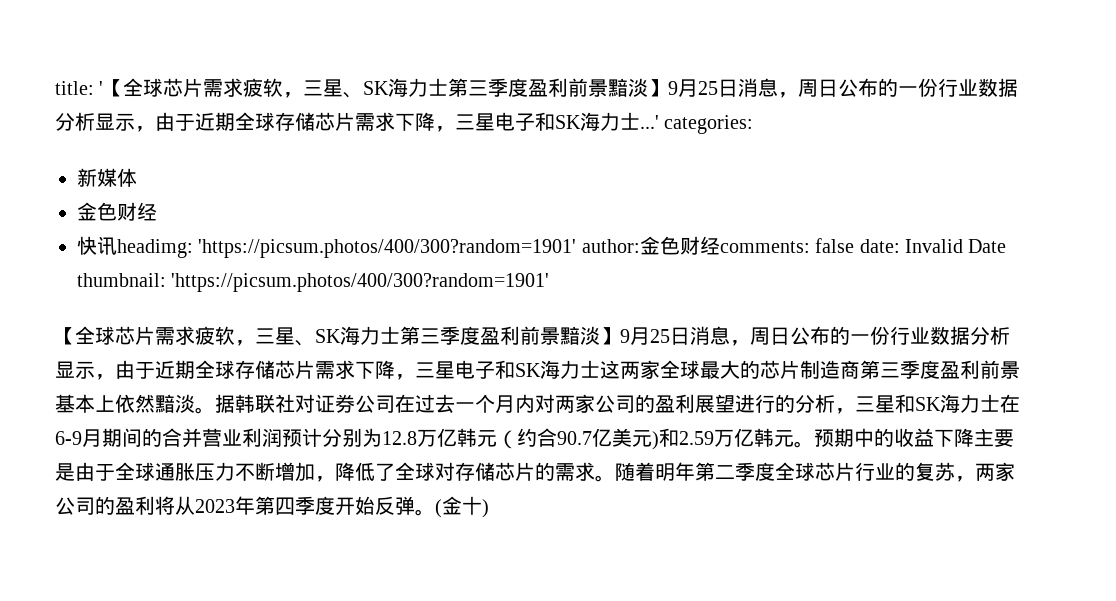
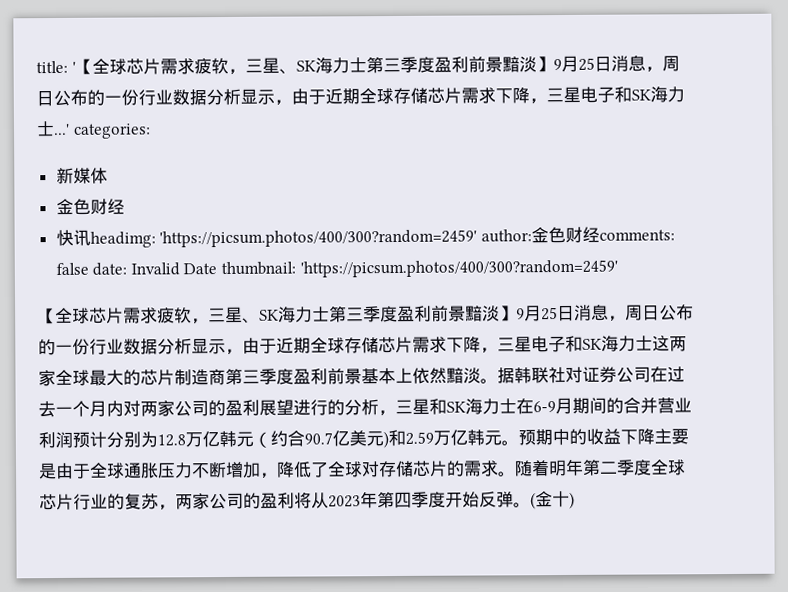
- 快讯headimg: 'https://picsum.photos/400/300?random=1901' author:金色财经comments: false date: Invalid Date thumbnail: 'https://picsum.photos/400/300?random=1901'
+ 快讯headimg: 'https://picsum.photos/400/300?random=2459' author:金色财经comments: false date: Invalid Date thumbnail: 'https://picsum.photos/400/300?random=2459'

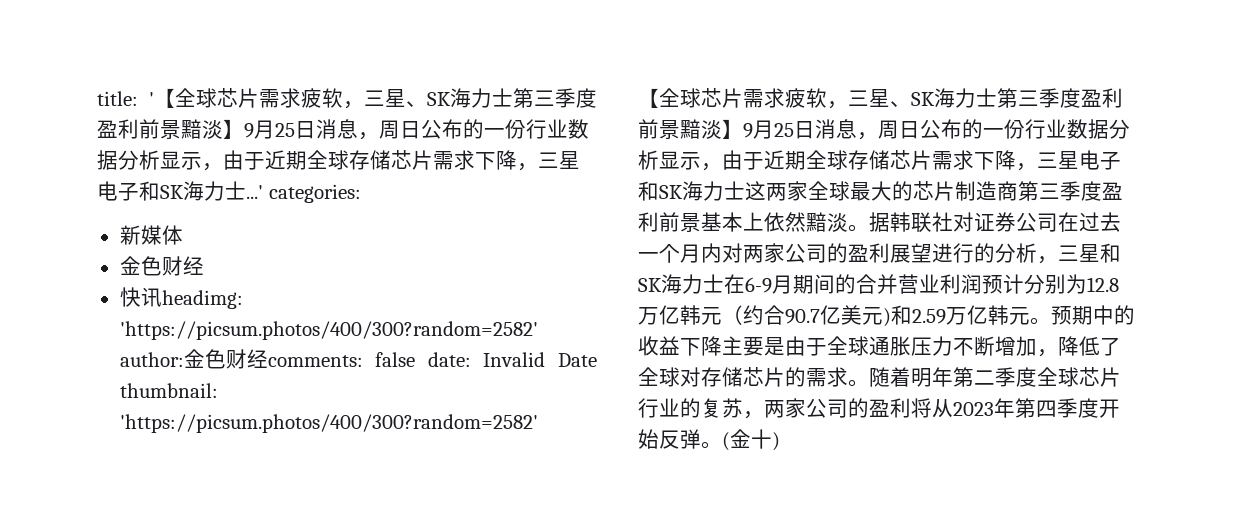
- 快讯headimg: 'https://picsum.photos/400/300?random=2459' author:金色财经comments: false date: Invalid Date thumbnail: 'https://picsum.photos/400/300?random=2459'
+ 快讯headimg: 'https://picsum.photos/400/300?random=2582' author:金色财经comments: false date: Invalid Date thumbnail: 'https://picsum.photos/400/300?random=2582'

